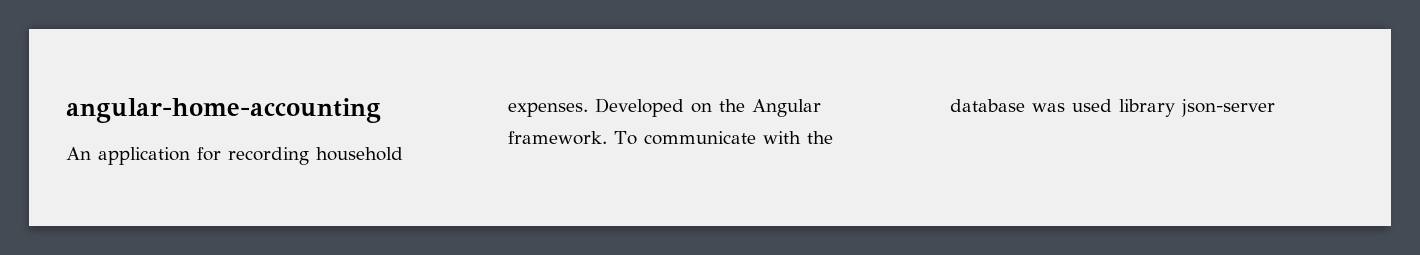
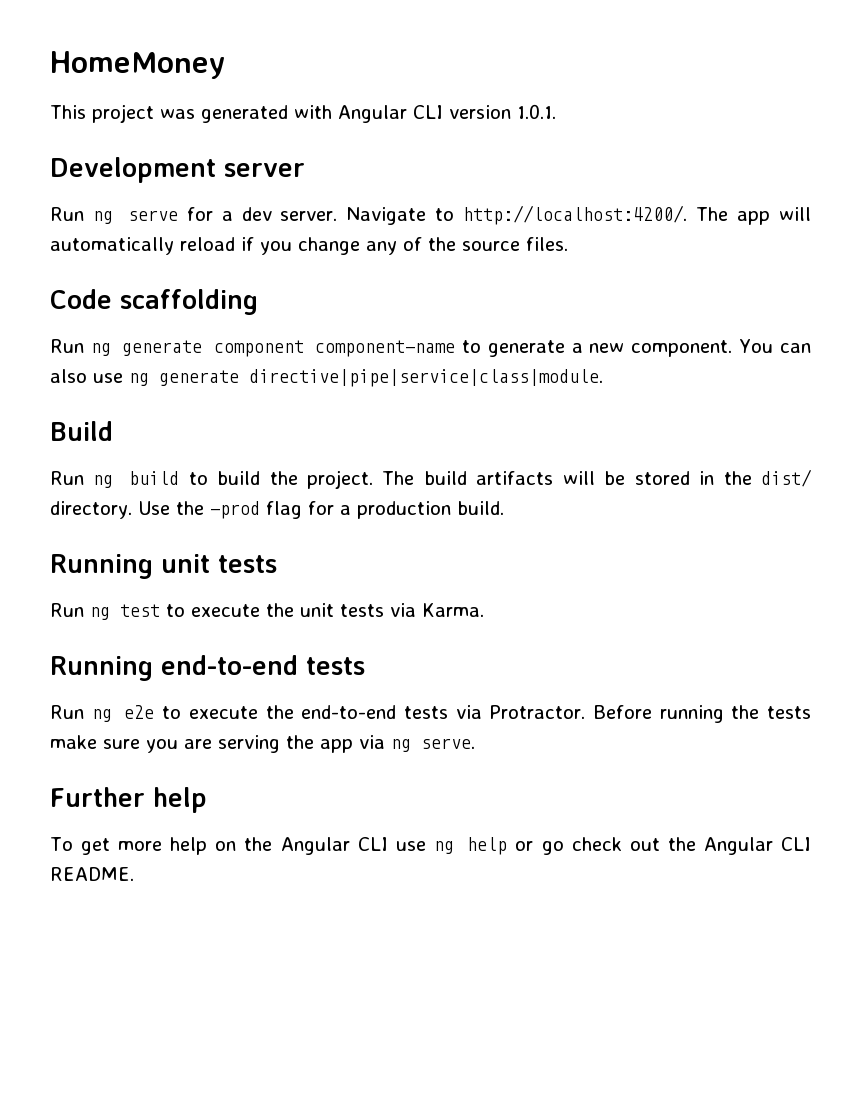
- angular-home-accounting
- An application for recording household expenses. Developed on the Angular framework. To communicate with the database was used library json-server
+ HomeMoney
+ This project was generated with Angular CLI version 1.0.1.
+ Development server
+ Run ng serve for a dev server. Navigate to http://localhost:4200/. The app will automatically reload if you change any of the source files.
+ Code scaffolding
+ Run ng generate component component-name to generate a new component. You can also use ng generate directive|pipe|service|class|module.
+ Build
+ Run ng build to build the project. The build artifacts will be stored in the dist/ directory. Use the -prod flag for a production build.
+ Running unit tests
+ Run ng test to execute the unit tests via Karma.
+ Running end-to-end tests
+ Run ng e2e to execute the end-to-end tests via Protractor. Before running the tests make sure you are serving the app via ng serve.
+ Further help
+ To get more help on the Angular CLI use ng help or go check out the Angular CLI README.

